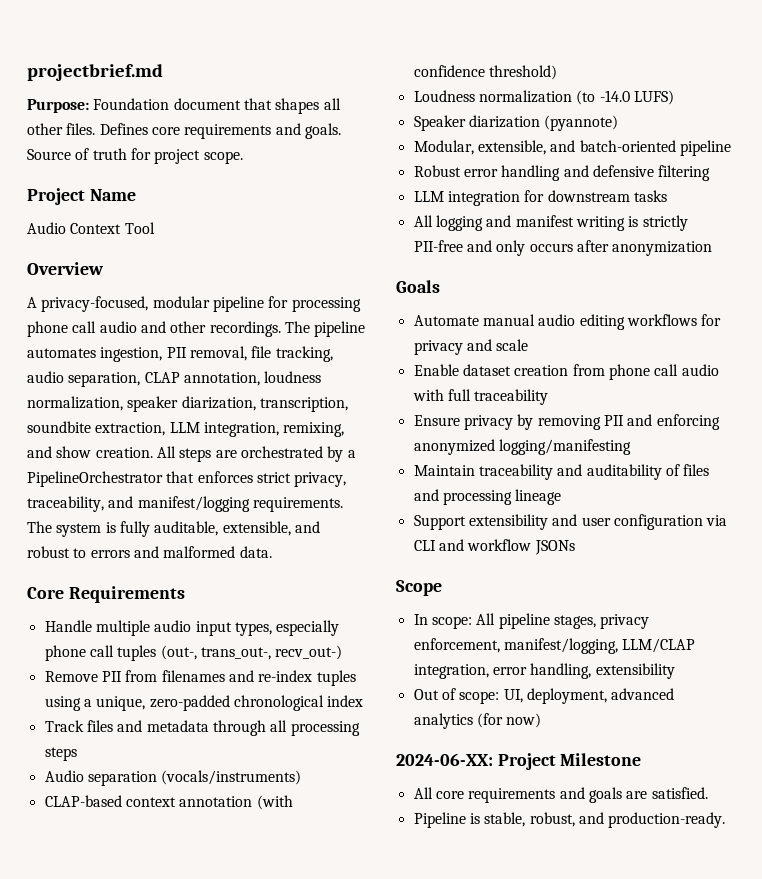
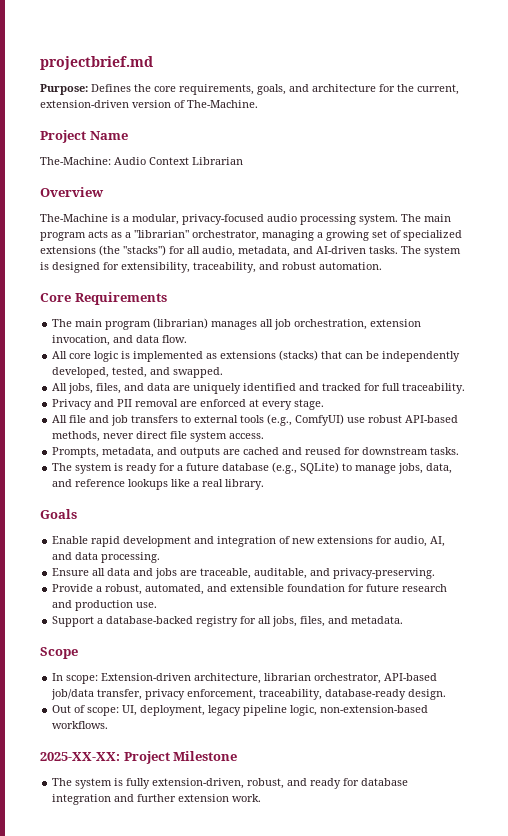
- Purpose: Foundation document that shapes all other files. Defines core requirements and goals. Source of truth for project scope.
+ Purpose: Defines the core requirements, goals, and architecture for the current, extension-driven version of The-Machine.
- Audio Context Tool
+ The-Machine: Audio Context Librarian
- A privacy-focused, modular pipeline for processing phone call audio and other recordings. The pipeline automates ingestion, PII removal, file tracking, audio separation, CLAP annotation, loudness normalization, speaker diarization, transcription, soundbite extraction, LLM integration, remixing, and show creation. All steps are orchestrated by a PipelineOrchestrator that enforces strict privacy, traceability, and manifest/logging requirements. The system is fully auditable, extensible, and robust to errors and malformed data.
+ The-Machine is a modular, privacy-focused audio processing system. The main program acts as a "librarian" orchestrator, managing a growing set of specialized extensions (the "stacks") for all audio, metadata, and AI-driven tasks. The system is designed for extensibility, traceability, and robust automation.
  Core Requirements
- Handle multiple audio input types, especially phone call tuples (out-, trans_out-, recv_out-)
- Remove PII from filenames and re-index tuples using a unique, zero-padded chronological index
- Track files and metadata through all processing steps
- Audio separation (vocals/instruments)
- CLAP-based context annotation (with confidence threshold)
- Loudness normalization (to -14.0 LUFS)
- Speaker diarization (pyannote)
- Modular, extensible, and batch-oriented pipeline
- Robust error handling and defensive filtering
- LLM integration for downstream tasks
- All logging and manifest writing is strictly PII-free and only occurs after anonymization
+ The main program (librarian) manages all job orchestration, extension invocation, and data flow.
+ All core logic is implemented as extensions (stacks) that can be independently developed, tested, and swapped.
+ All jobs, files, and data are uniquely identified and tracked for full traceability.
+ Privacy and PII removal are enforced at every stage.
+ All file and job transfers to external tools (e.g., ComfyUI) use robust API-based methods, never direct file system access.
+ Prompts, metadata, and outputs are cached and reused for downstream tasks.
+ The system is ready for a future database (e.g., SQLite) to manage jobs, data, and reference lookups like a real library.
  Goals
- Automate manual audio editing workflows for privacy and scale
- Enable dataset creation from phone call audio with full traceability
- Ensure privacy by removing PII and enforcing anonymized logging/manifesting
- Maintain traceability and auditability of files and processing lineage
- Support extensibility and user configuration via CLI and workflow JSONs
+ Enable rapid development and integration of new extensions for audio, AI, and data processing.
+ Ensure all data and jobs are traceable, auditable, and privacy-preserving.
+ Provide a robust, automated, and extensible foundation for future research and production use.
+ Support a database-backed registry for all jobs, files, and metadata.
  Scope
- In scope: All pipeline stages, privacy enforcement, manifest/logging, LLM/CLAP integration, error handling, extensibility
+ In scope: Extension-driven architecture, librarian orchestrator, API-based job/data transfer, privacy enforcement, traceability, database-ready design.
- Out of scope: UI, deployment, advanced analytics (for now)
- 2024-06-XX: Project Milestone
- All core requirements and goals are satisfied.
- Pipeline is stable, robust, and production-ready.
+ Out of scope: UI, deployment, legacy pipeline logic, non-extension-based workflows.
+ 2025-XX-XX: Project Milestone
+ The system is fully extension-driven, robust, and ready for database integration and further extension work.

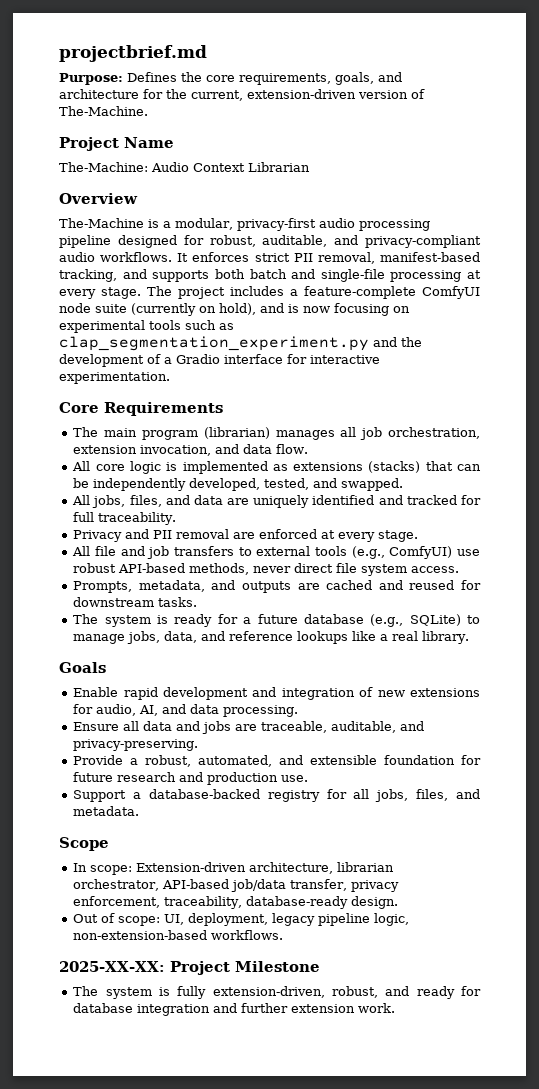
- The-Machine is a modular, privacy-focused audio processing system. The main program acts as a "librarian" orchestrator, managing a growing set of specialized extensions (the "stacks") for all audio, metadata, and AI-driven tasks. The system is designed for extensibility, traceability, and robust automation.
+ The-Machine is a modular, privacy-first audio processing pipeline designed for robust, auditable, and privacy-compliant audio workflows. It enforces strict PII removal, manifest-based tracking, and supports both batch and single-file processing at every stage. The project includes a feature-complete ComfyUI node suite (currently on hold), and is now focusing on experimental tools such as clap_segmentation_experiment.py and the development of a Gradio interface for interactive experimentation.

